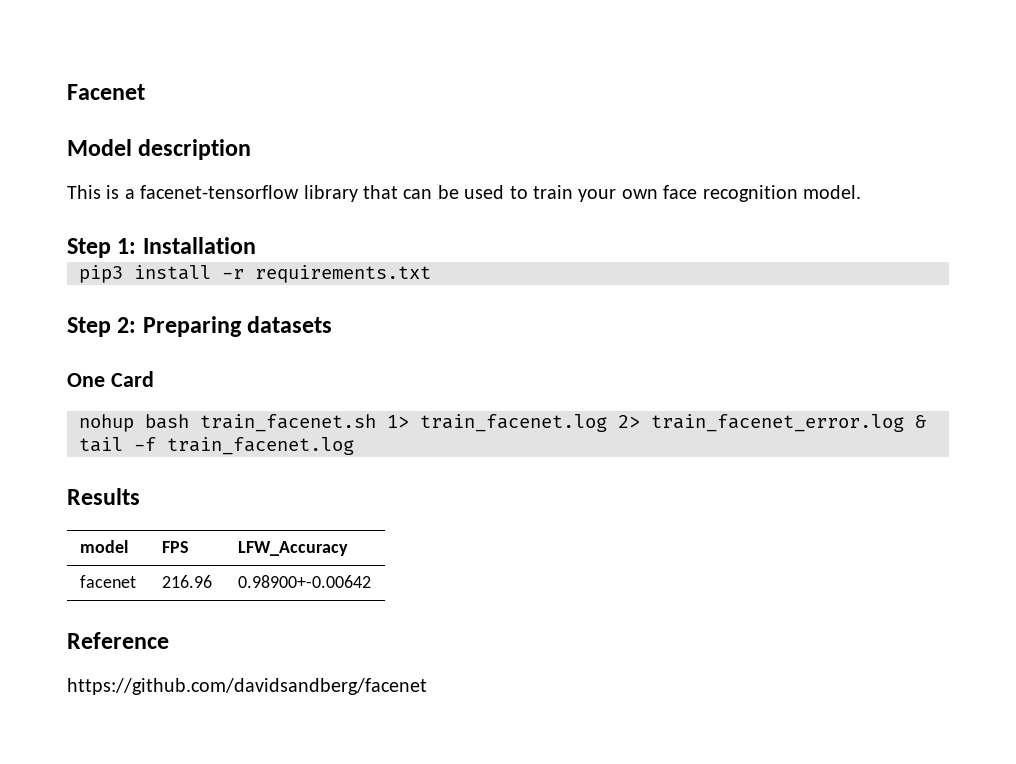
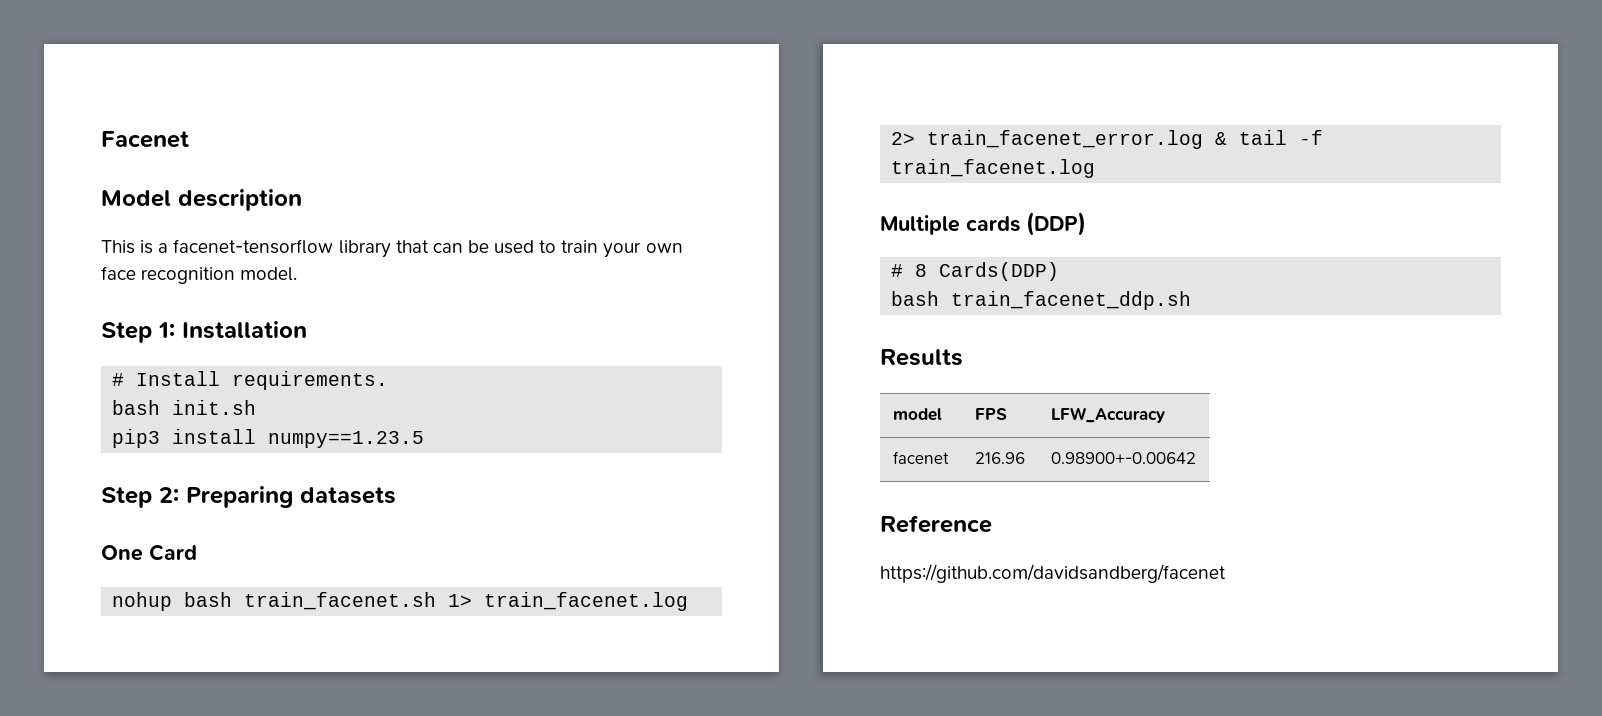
+ # Install requirements.
+ bash init.sh
- pip3 install -r requirements.txt
+ pip3 install numpy==1.23.5
+ Multiple cards (DDP)
+ # 8 Cards(DDP)
+ bash train_facenet_ddp.sh

